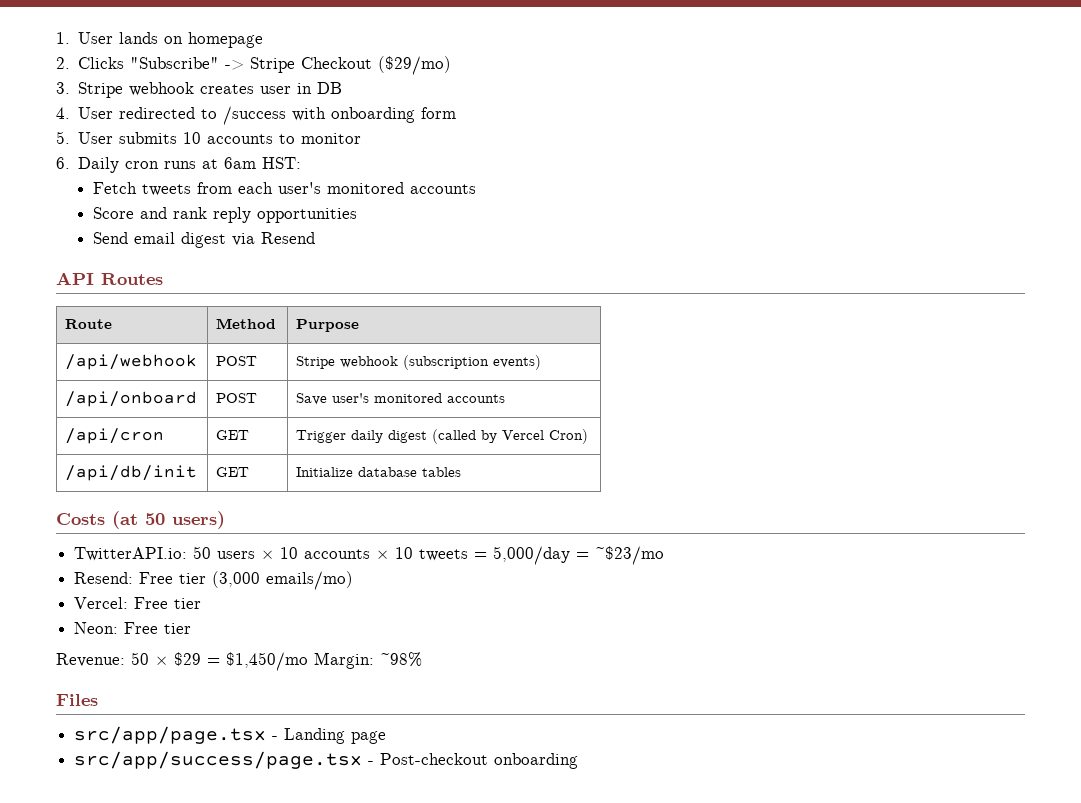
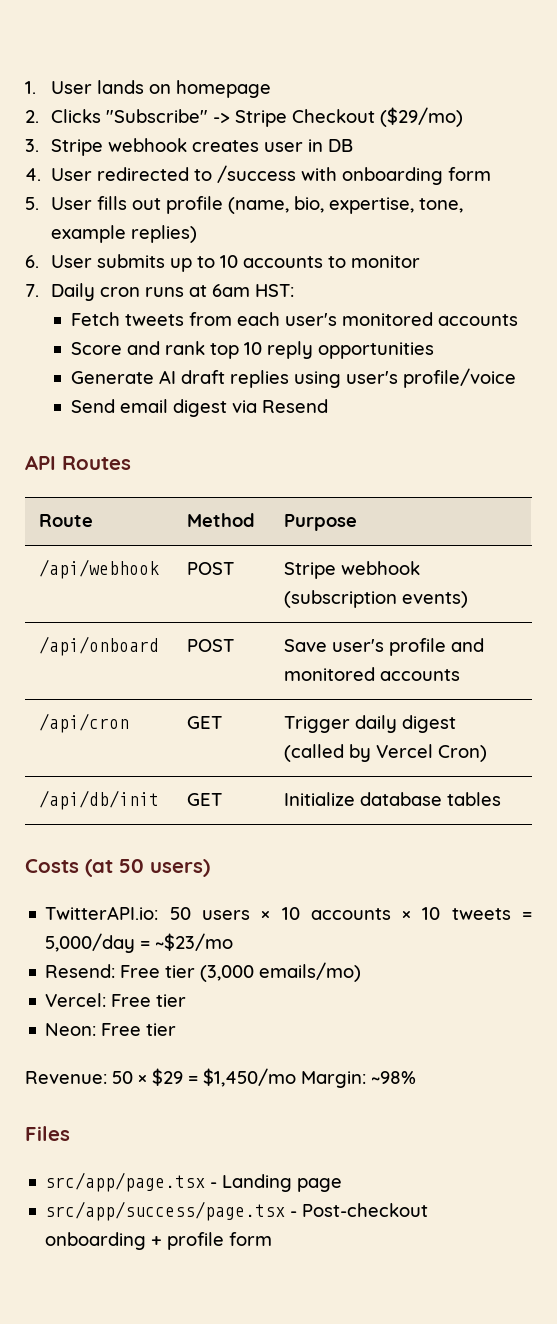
- 5. User submits 10 accounts to monitor
+ 5. User fills out profile (name, bio, expertise, tone, example replies)
+ 6. User submits up to 10 accounts to monitor
- 6. Daily cron runs at 6am HST:
+ 7. Daily cron runs at 6am HST:
- Score and rank reply opportunities
+ Score and rank top 10 reply opportunities
+ Generate AI draft replies using user's profile/voice
- /api/onboard | POST | Save user's monitored accounts
+ /api/onboard | POST | Save user's profile and monitored accounts
- src/app/success/page.tsx - Post-checkout onboarding
+ src/app/success/page.tsx - Post-checkout onboarding + profile form

